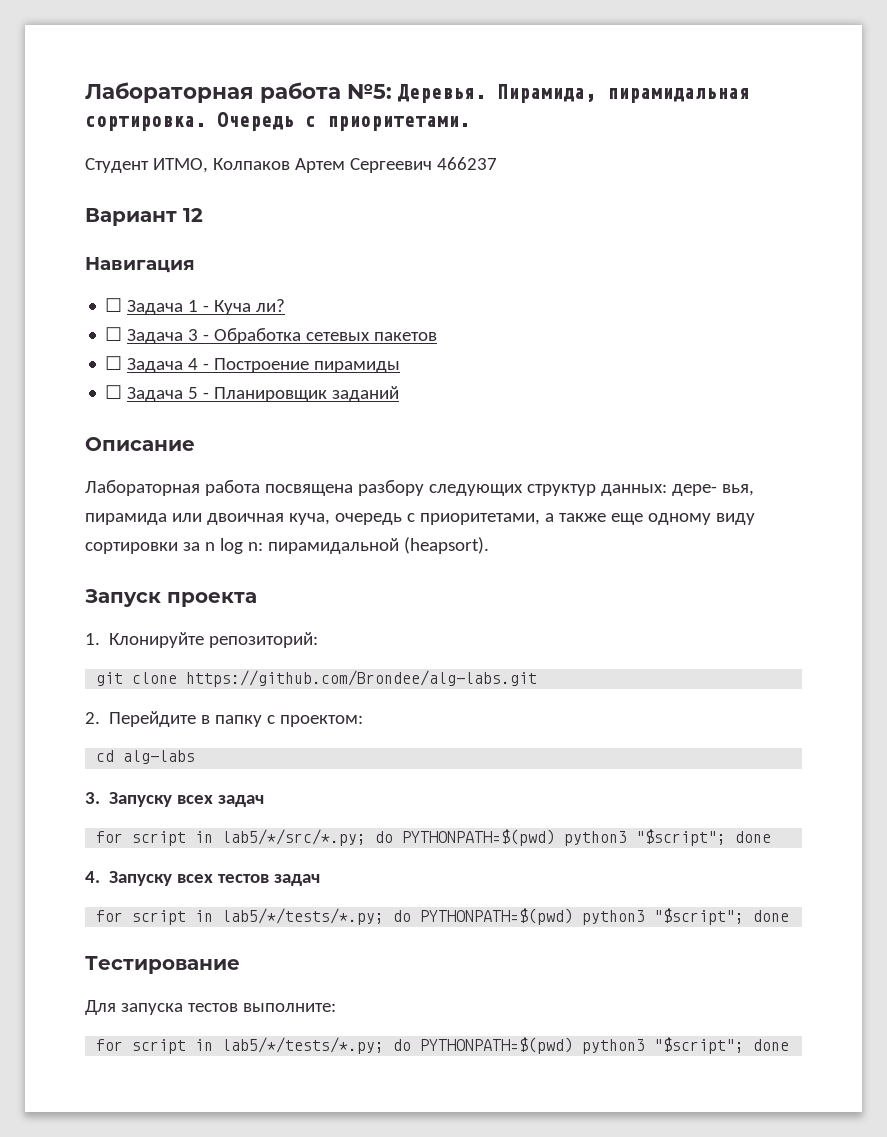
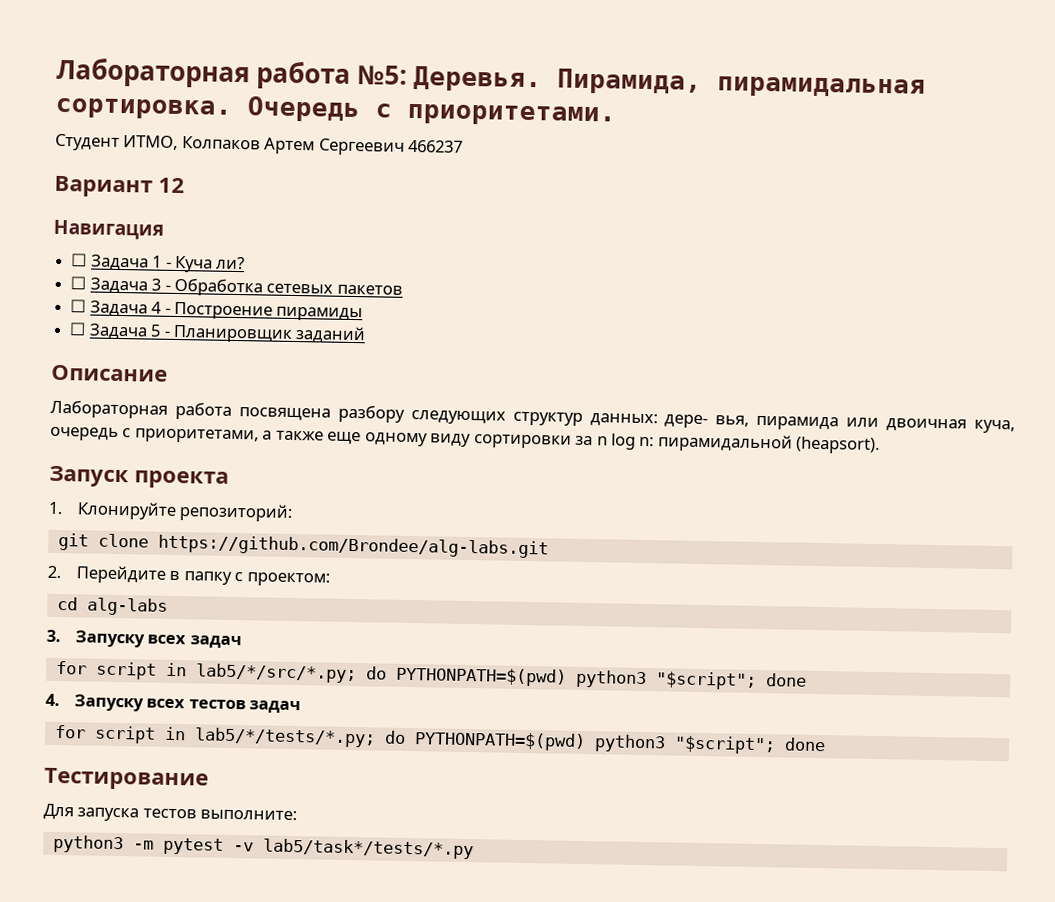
  Для запуска тестов выполните:
- for script in lab5/*/tests/*.py; do PYTHONPATH=$(pwd) python3 "$script"; done
+ python3 -m pytest -v lab5/task*/tests/*.py

